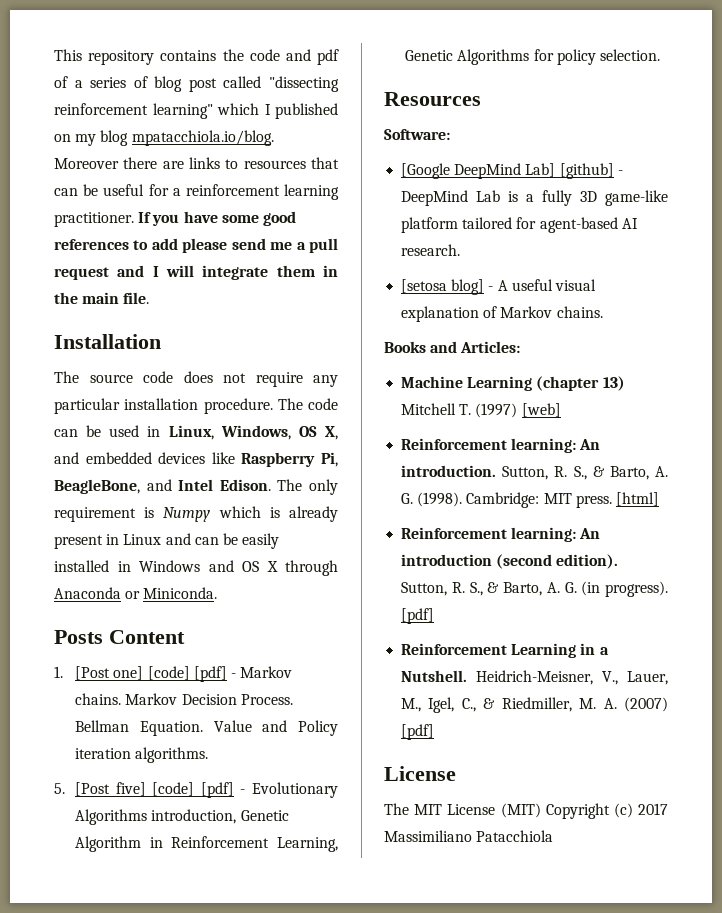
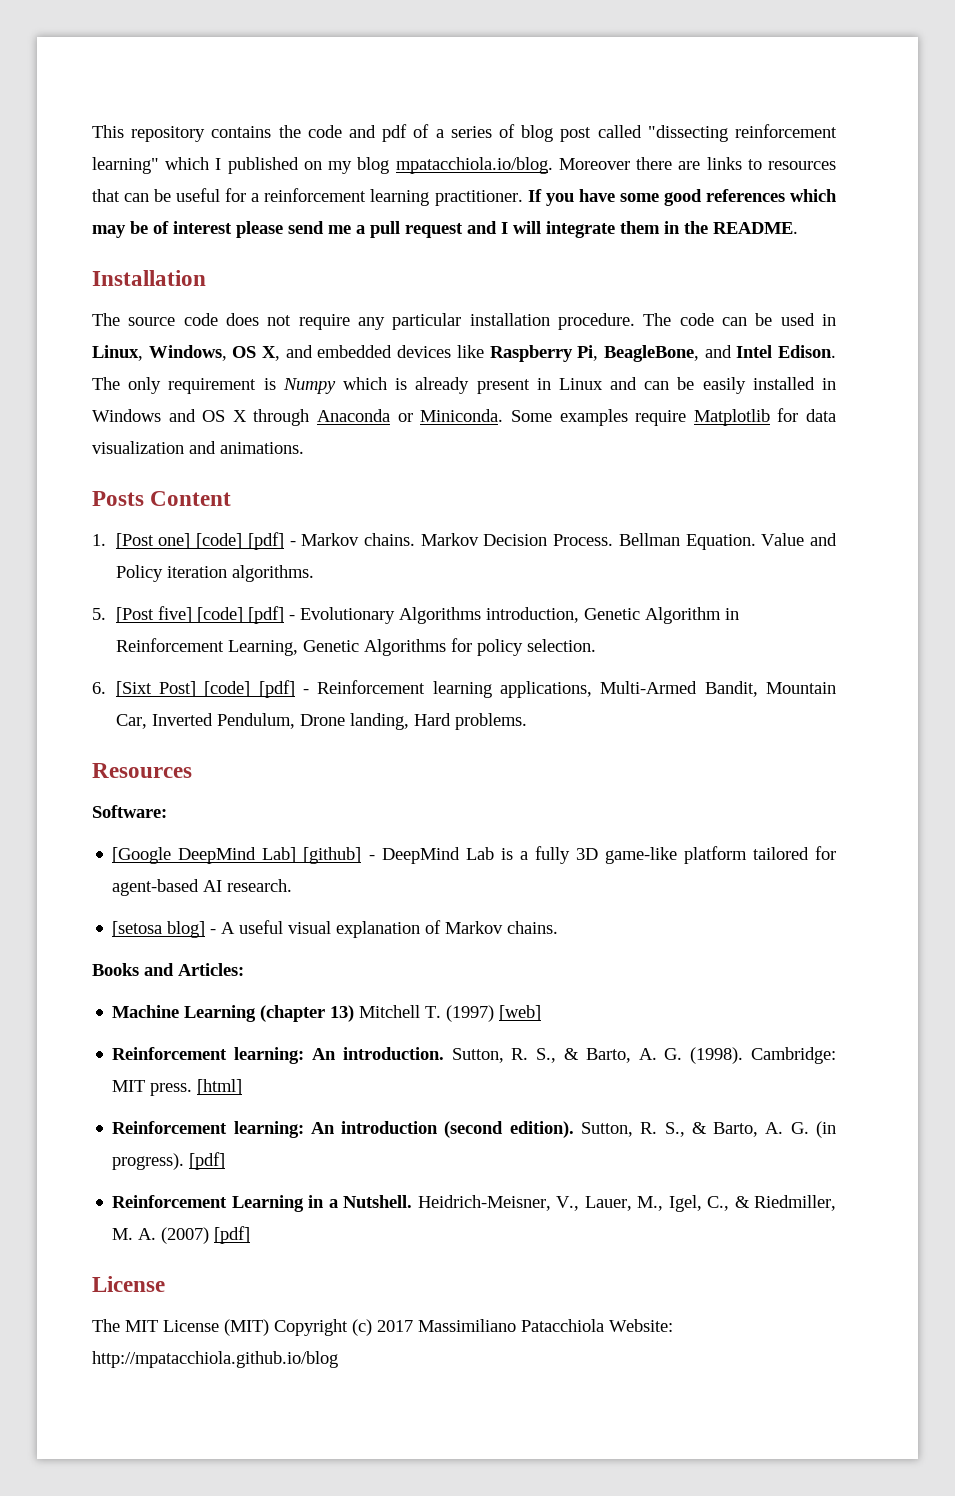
- If you have some good references to add please send me a pull request and I will integrate them in the main file.
+ If you have some good references which may be of interest please send me a pull request and I will integrate them in the README.
+ Some examples require Matplotlib for data visualization and animations.
+ 6. [Sixt Post] [code] [pdf] - Reinforcement learning applications, Multi-Armed Bandit, Mountain Car, Inverted Pendulum, Drone landing, Hard problems.
- The MIT License (MIT) Copyright (c) 2017 Massimiliano Patacchiola
+ The MIT License (MIT) Copyright (c) 2017 Massimiliano Patacchiola Website: http://mpatacchiola.github.io/blog

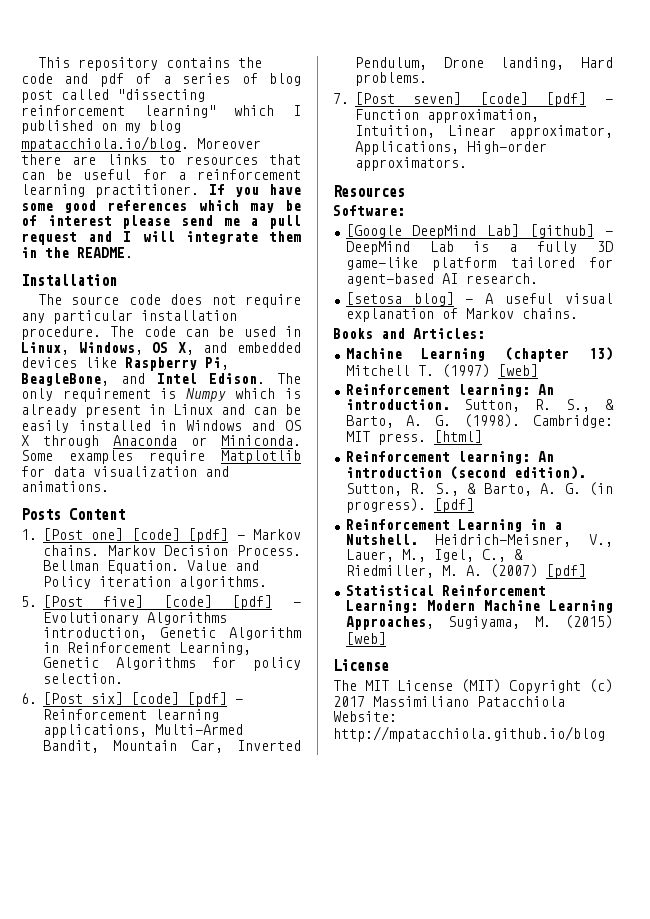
- 6. [Sixt Post] [code] [pdf] - Reinforcement learning applications, Multi-Armed Bandit, Mountain Car, Inverted Pendulum, Drone landing, Hard problems.
+ 6. [Post six] [code] [pdf] - Reinforcement learning applications, Multi-Armed Bandit, Mountain Car, Inverted Pendulum, Drone landing, Hard problems.
+ 7. [Post seven] [code] [pdf] - Function approximation, Intuition, Linear approximator, Applications, High-order approximators.
+ Statistical Reinforcement Learning: Modern Machine Learning Approaches, Sugiyama, M. (2015) [web]

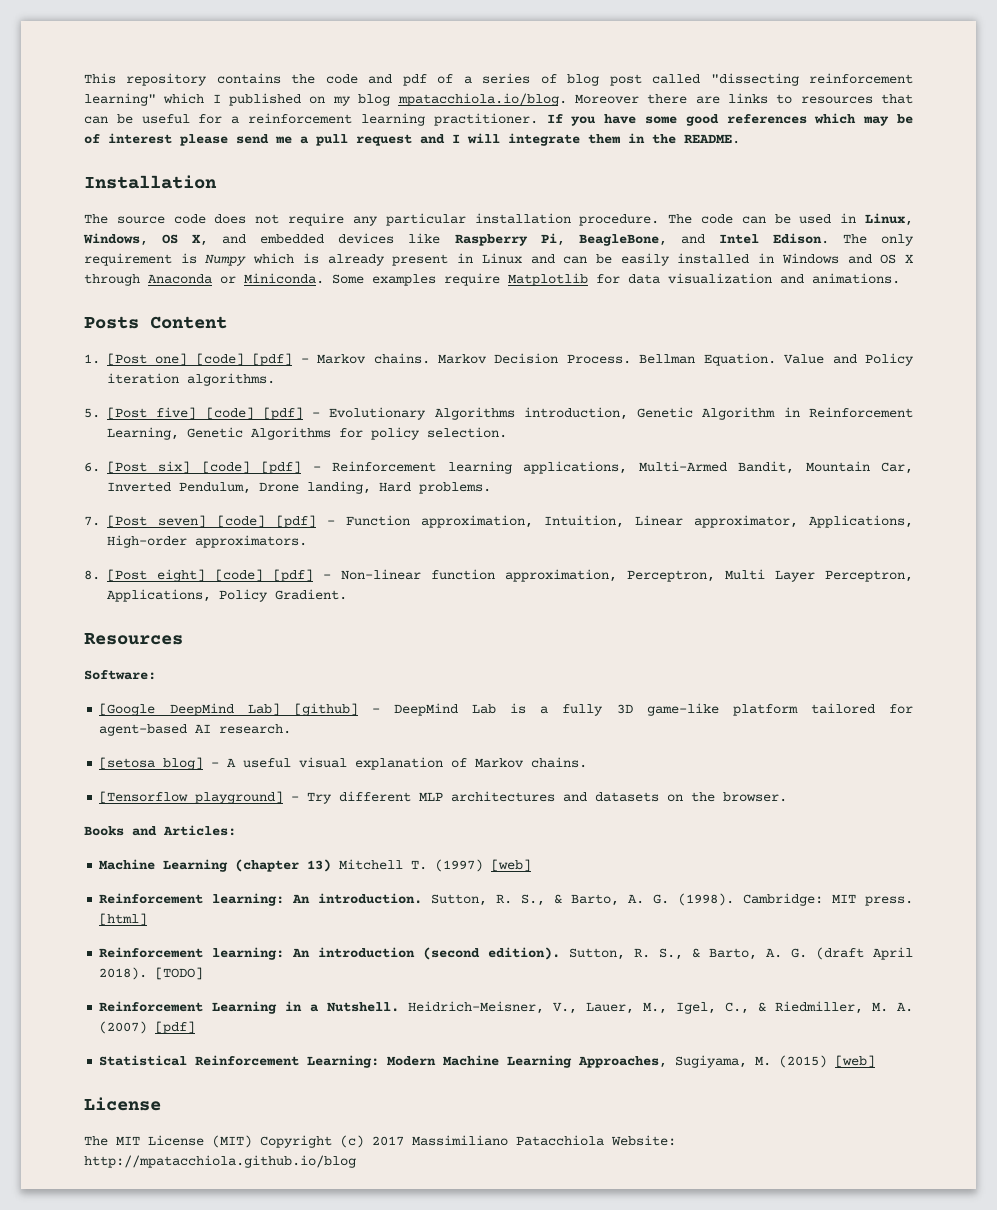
+ 8. [Post eight] [code] [pdf] - Non-linear function approximation, Perceptron, Multi Layer Perceptron, Applications, Policy Gradient.
+ [Tensorflow playground] - Try different MLP architectures and datasets on the browser.
- Sutton, R. S., & Barto, A. G. (in progress). [pdf]
+ Sutton, R. S., & Barto, A. G. (draft April 2018). [TODO]

